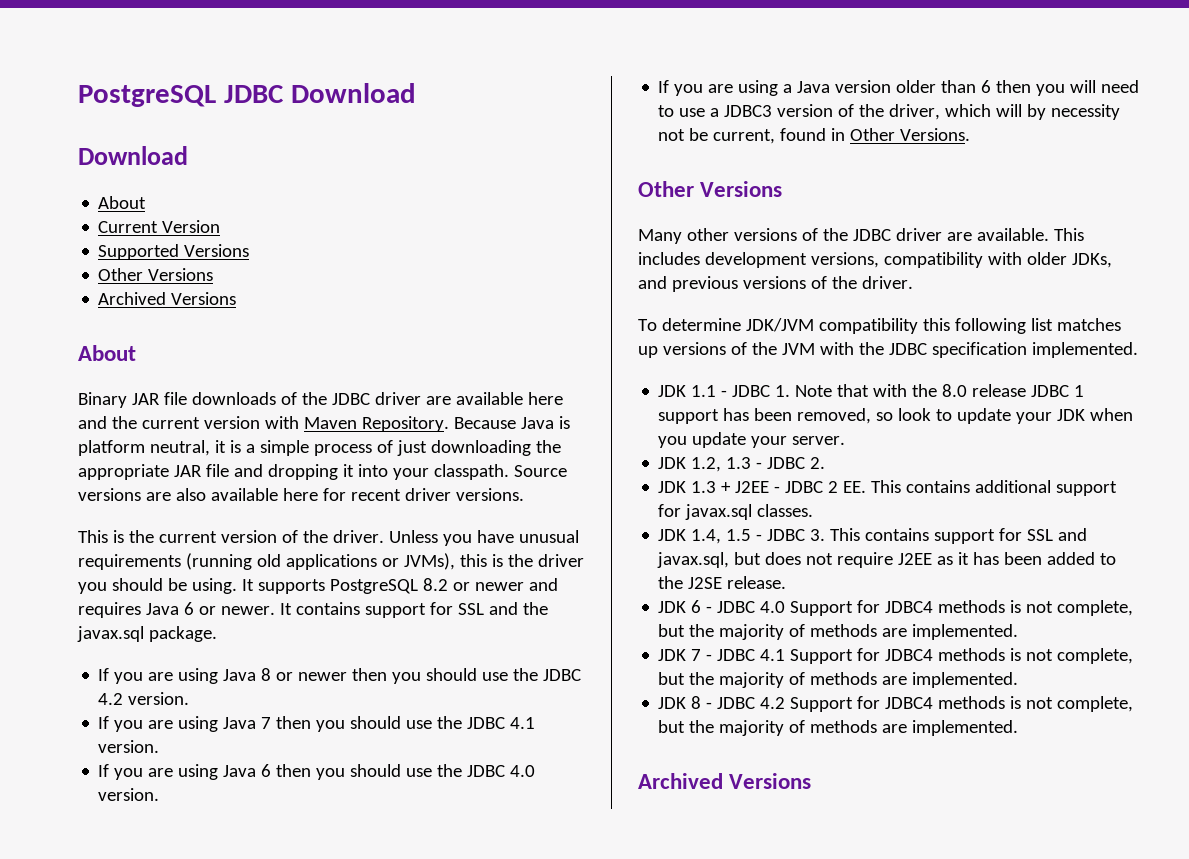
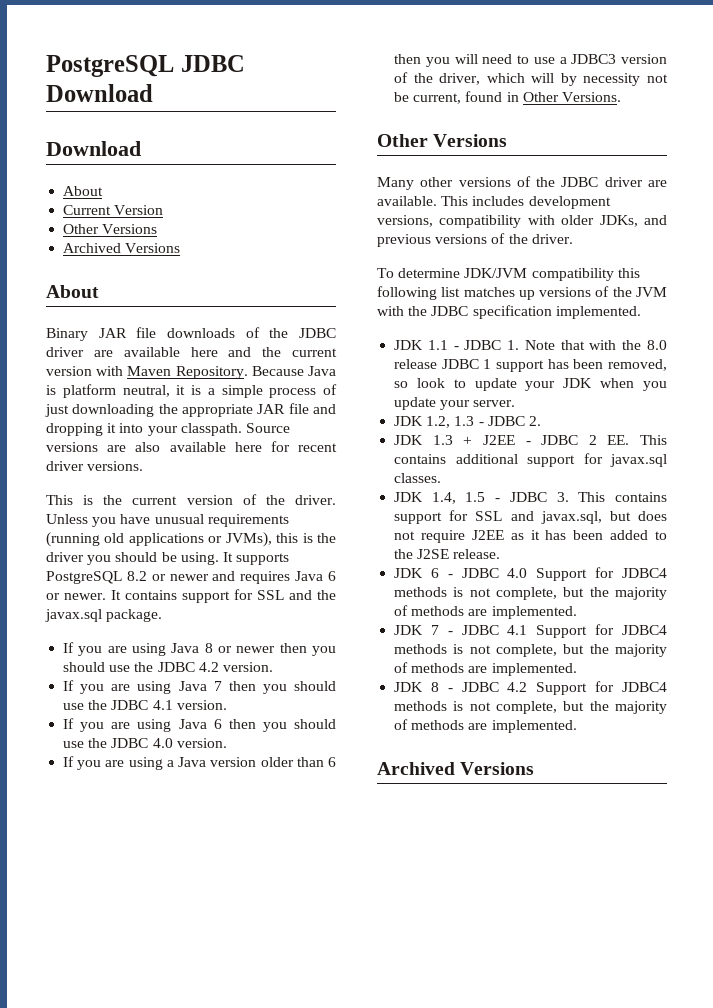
- Supported Versions

